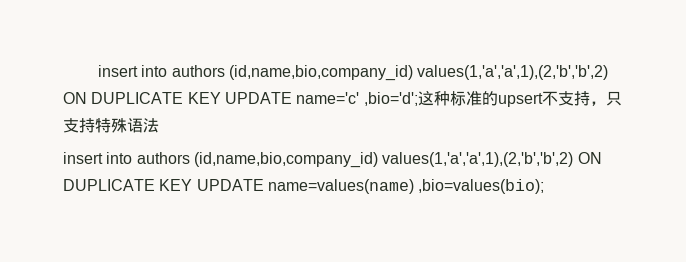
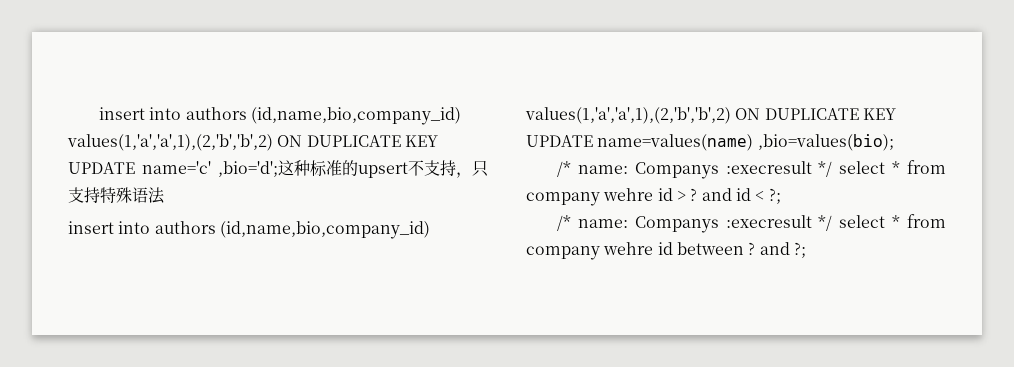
+ /* name: Companys :execresult */ select * from company wehre id > ? and id < ?;
+ /* name: Companys :execresult */ select * from company wehre id between ? and ?;

